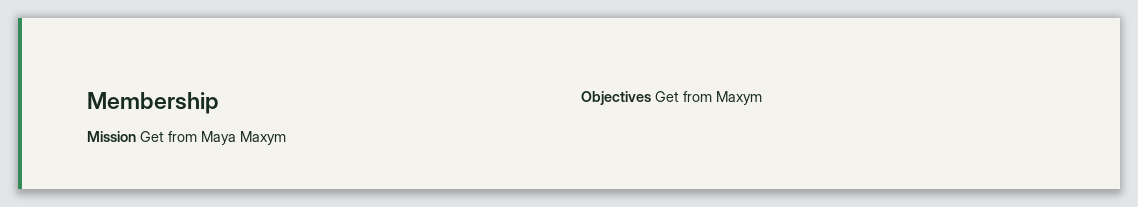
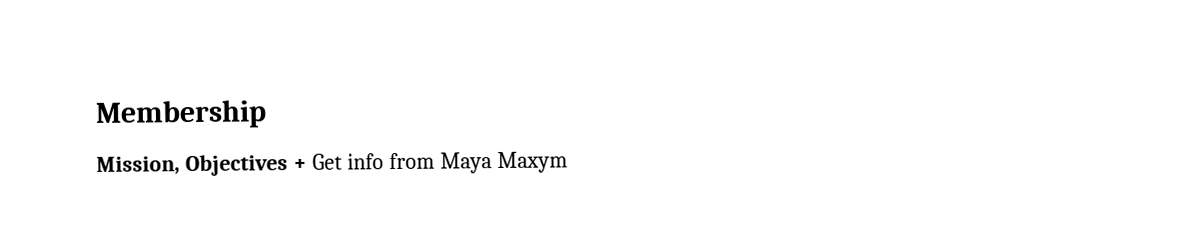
- Mission Get from Maya Maxym
+ Mission, Objectives + Get info from Maya Maxym
- Objectives Get from Maxym

